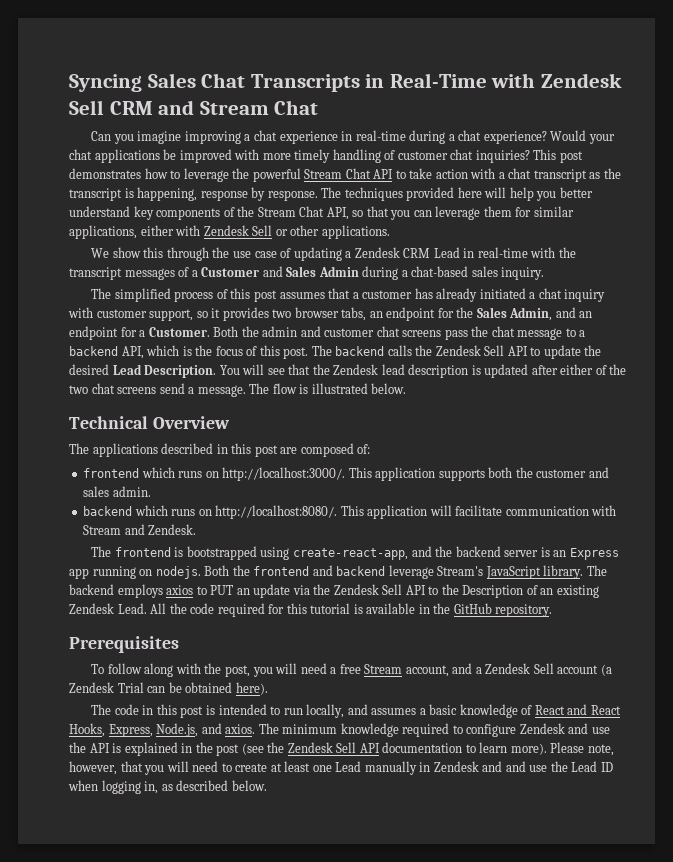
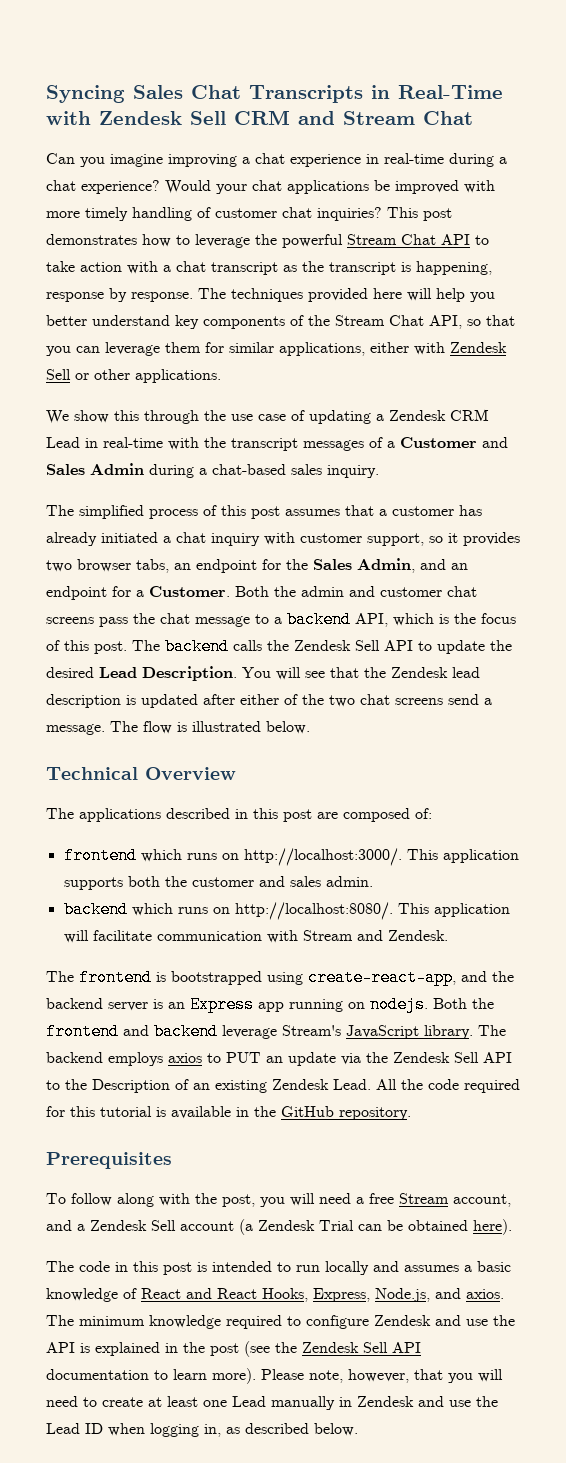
- The code in this post is intended to run locally, and assumes a basic knowledge of React and React Hooks, Express, Node.js, and axios.
+ The code in this post is intended to run locally and assumes a basic knowledge of React and React Hooks, Express, Node.js, and axios.
- Please note, however, that you will need to create at least one Lead manually in Zendesk and and use the Lead ID when logging in, as described below.
+ Please note, however, that you will need to create at least one Lead manually in Zendesk and use the Lead ID when logging in, as described below.

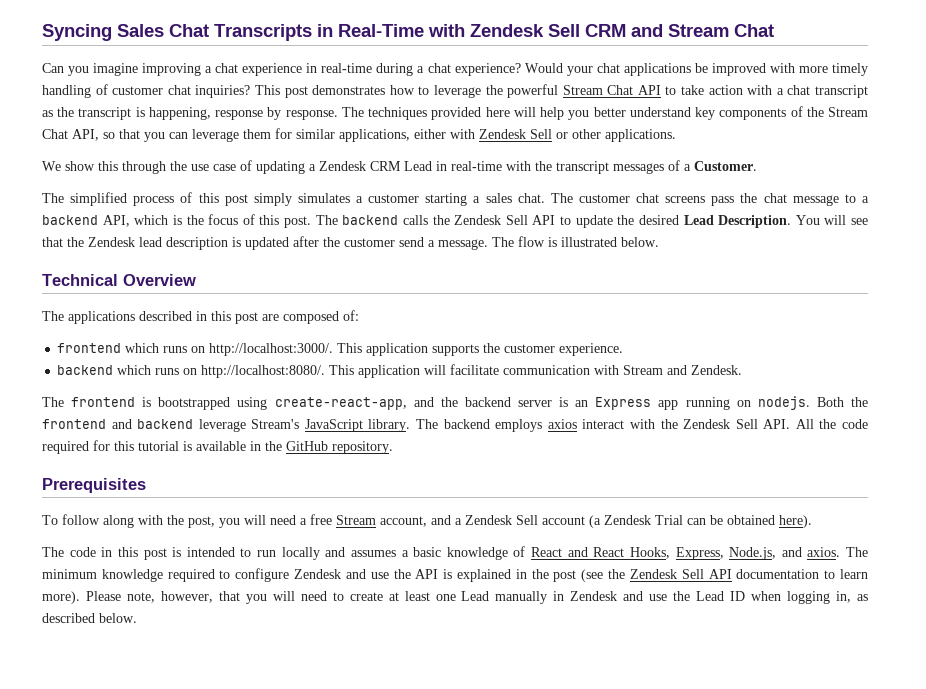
- We show this through the use case of updating a Zendesk CRM Lead in real-time with the transcript messages of a Customer and Sales Admin during a chat-based sales inquiry.
+ We show this through the use case of updating a Zendesk CRM Lead in real-time with the transcript messages of a Customer.
- The simplified process of this post assumes that a customer has already initiated a chat inquiry with customer support, so it provides two browser tabs, an endpoint for the Sales Admin, and an endpoint for a Customer. Both the admin and customer chat screens pass the chat message to a backend API, which is the focus of this post.
+ The simplified process of this post simply simulates a customer starting a sales chat. The customer chat screens pass the chat message to a backend API, which is the focus of this post.
- You will see that the Zendesk lead description is updated after either of the two chat screens send a message.
+ You will see that the Zendesk lead description is updated after the customer send a message.
- This application supports both the customer and sales admin.
+ This application supports the customer experience.
- The backend employs axios to PUT an update via the Zendesk Sell API to the Description of an existing Zendesk Lead. All the code required for this tutorial is available in the GitHub repository.
+ The backend employs axios interact with the Zendesk Sell API. All the code required for this tutorial is available in the GitHub repository.

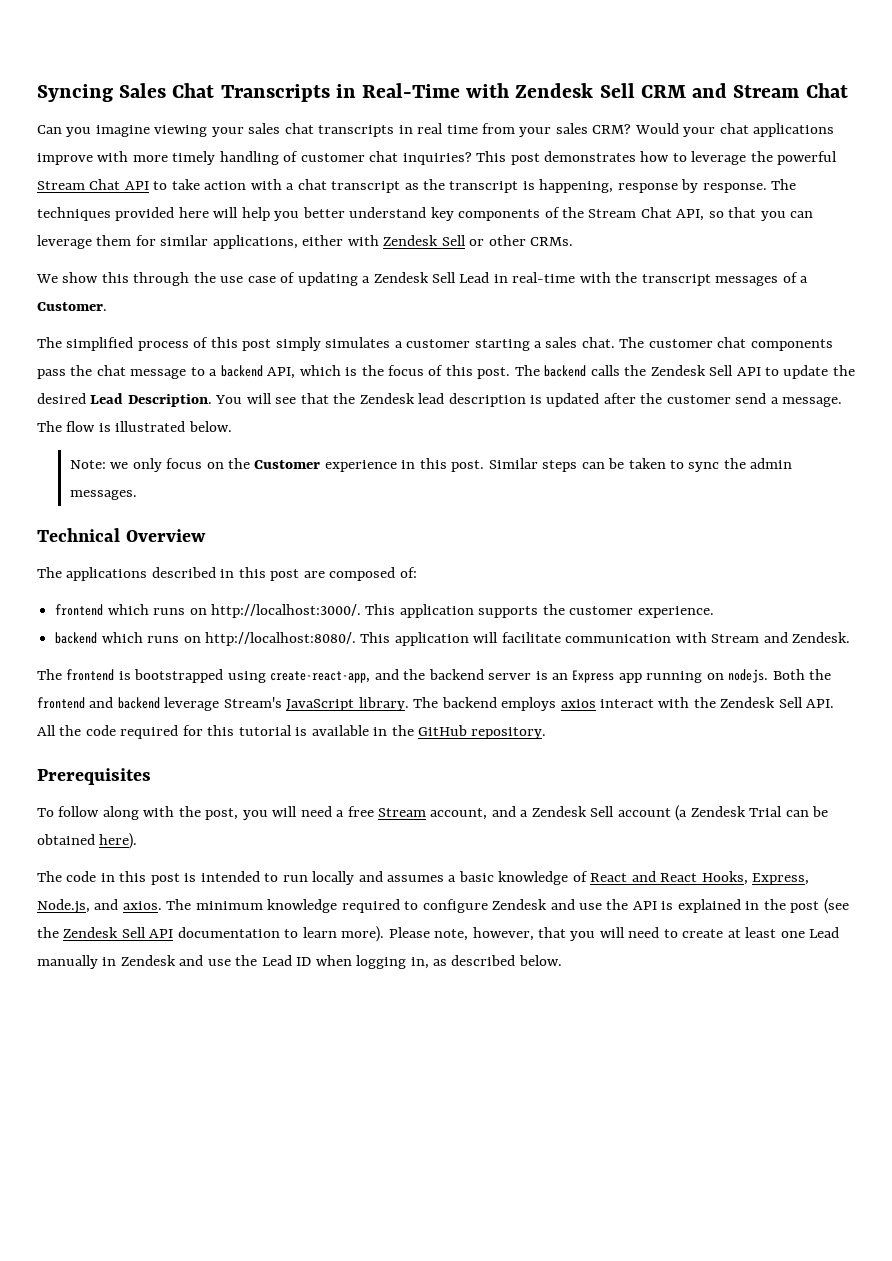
- Can you imagine improving a chat experience in real-time during a chat experience?
+ Can you imagine viewing your sales chat transcripts in real time from your sales CRM?
- Would your chat applications be improved with more timely handling of customer chat inquiries?
+ Would your chat applications improve with more timely handling of customer chat inquiries?
- The techniques provided here will help you better understand key components of the Stream Chat API, so that you can leverage them for similar applications, either with Zendesk Sell or other applications.
+ The techniques provided here will help you better understand key components of the Stream Chat API, so that you can leverage them for similar applications, either with Zendesk Sell or other CRMs.
- We show this through the use case of updating a Zendesk CRM Lead in real-time with the transcript messages of a Customer.
+ We show this through the use case of updating a Zendesk Sell Lead in real-time with the transcript messages of a Customer.
- The customer chat screens pass the chat message to a backend API, which is the focus of this post.
+ The customer chat components pass the chat message to a backend API, which is the focus of this post.
+ Note: we only focus on the Customer experience in this post. Similar steps can be taken to sync the admin messages.

